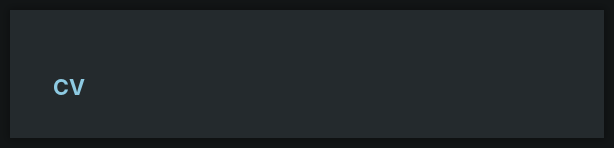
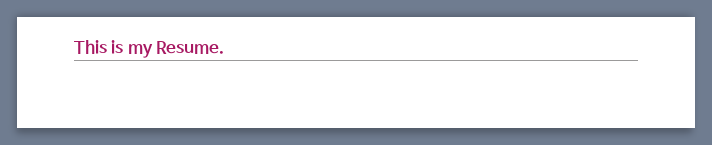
- CV
+ This is my Resume.

